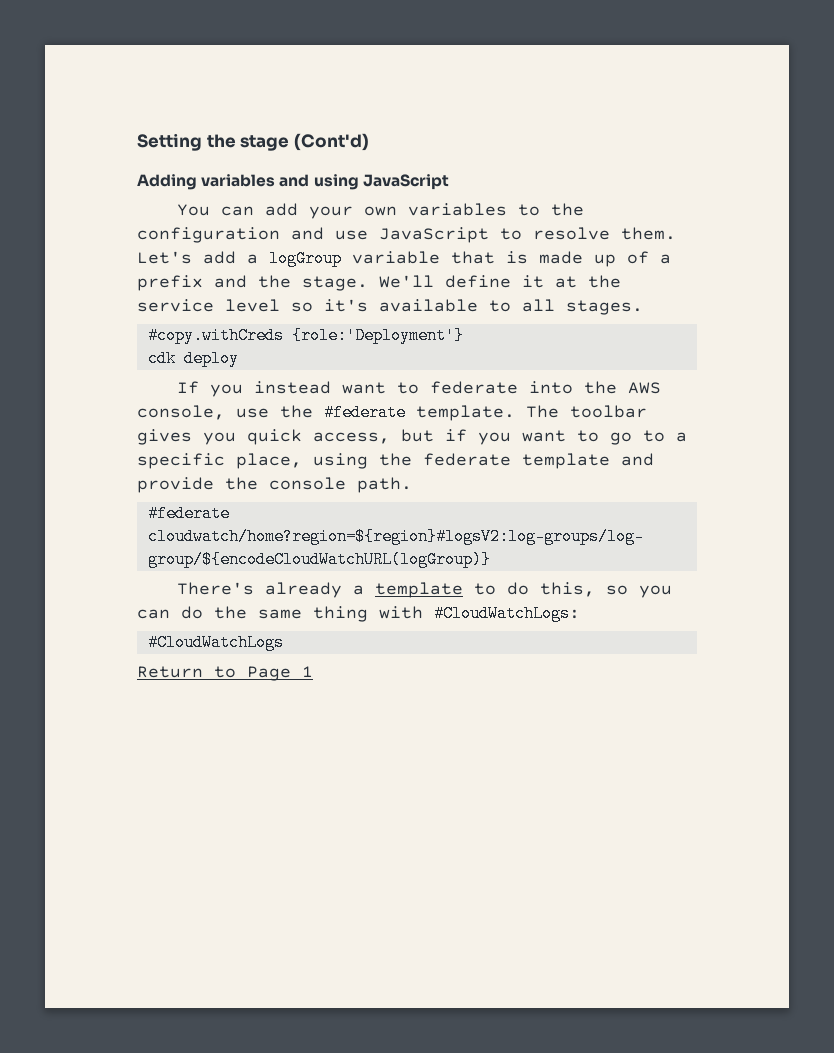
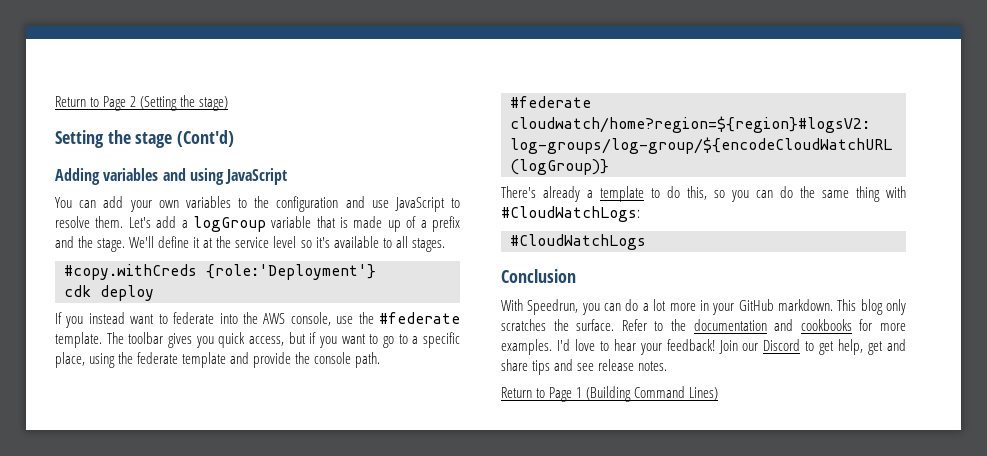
+ Return to Page 2 (Setting the stage)
+ Conclusion
+ With Speedrun, you can do a lot more in your GitHub markdown. This blog only scratches the surface. Refer to the documentation and cookbooks for more examples. I'd love to hear your feedback! Join our Discord to get help, get and share tips and see release notes.
- Return to Page 1
+ Return to Page 1 (Building Command Lines)

